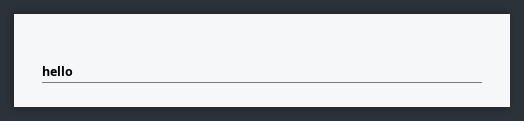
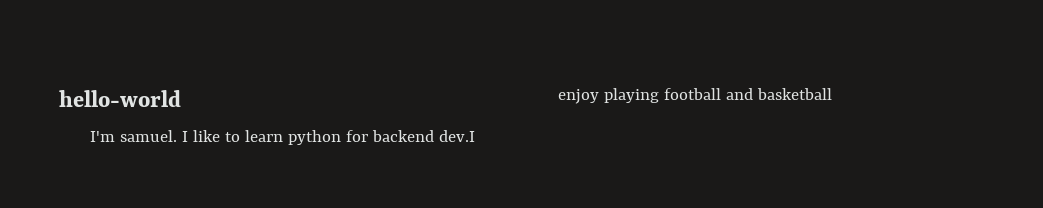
- hello
+ hello-world
+ I'm samuel. I like to learn python for backend dev.I enjoy playing football and basketball

